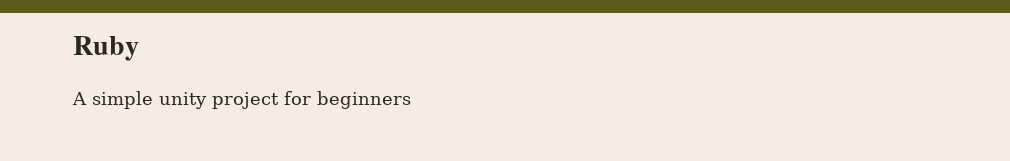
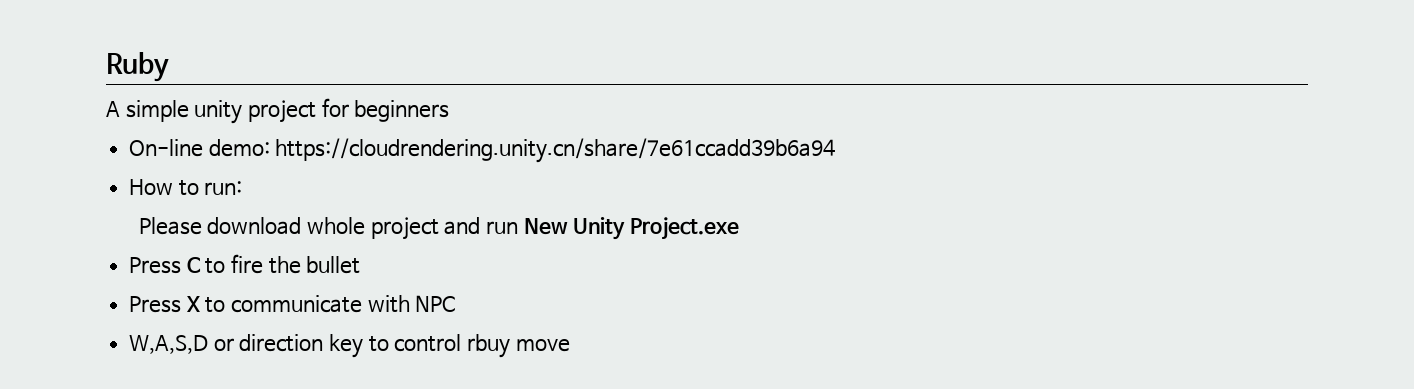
+ On-line demo: https://cloudrendering.unity.cn/share/7e61ccadd39b6a94
+ How to run:
+ Please download whole project and run New Unity Project.exe
+ Press C to fire the bullet
+ Press X to communicate with NPC
+ W,A,S,D or direction key to control rbuy move

